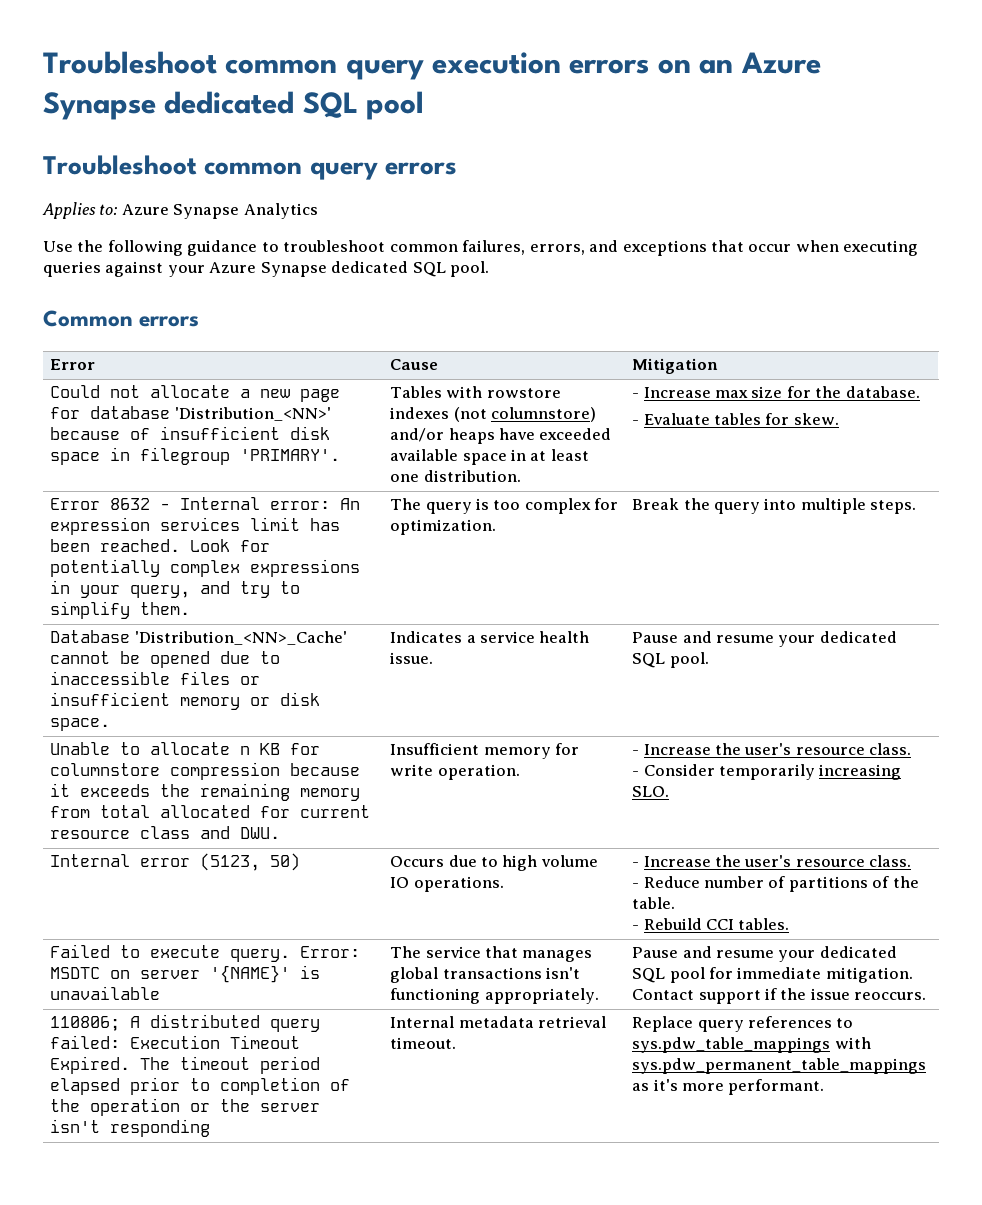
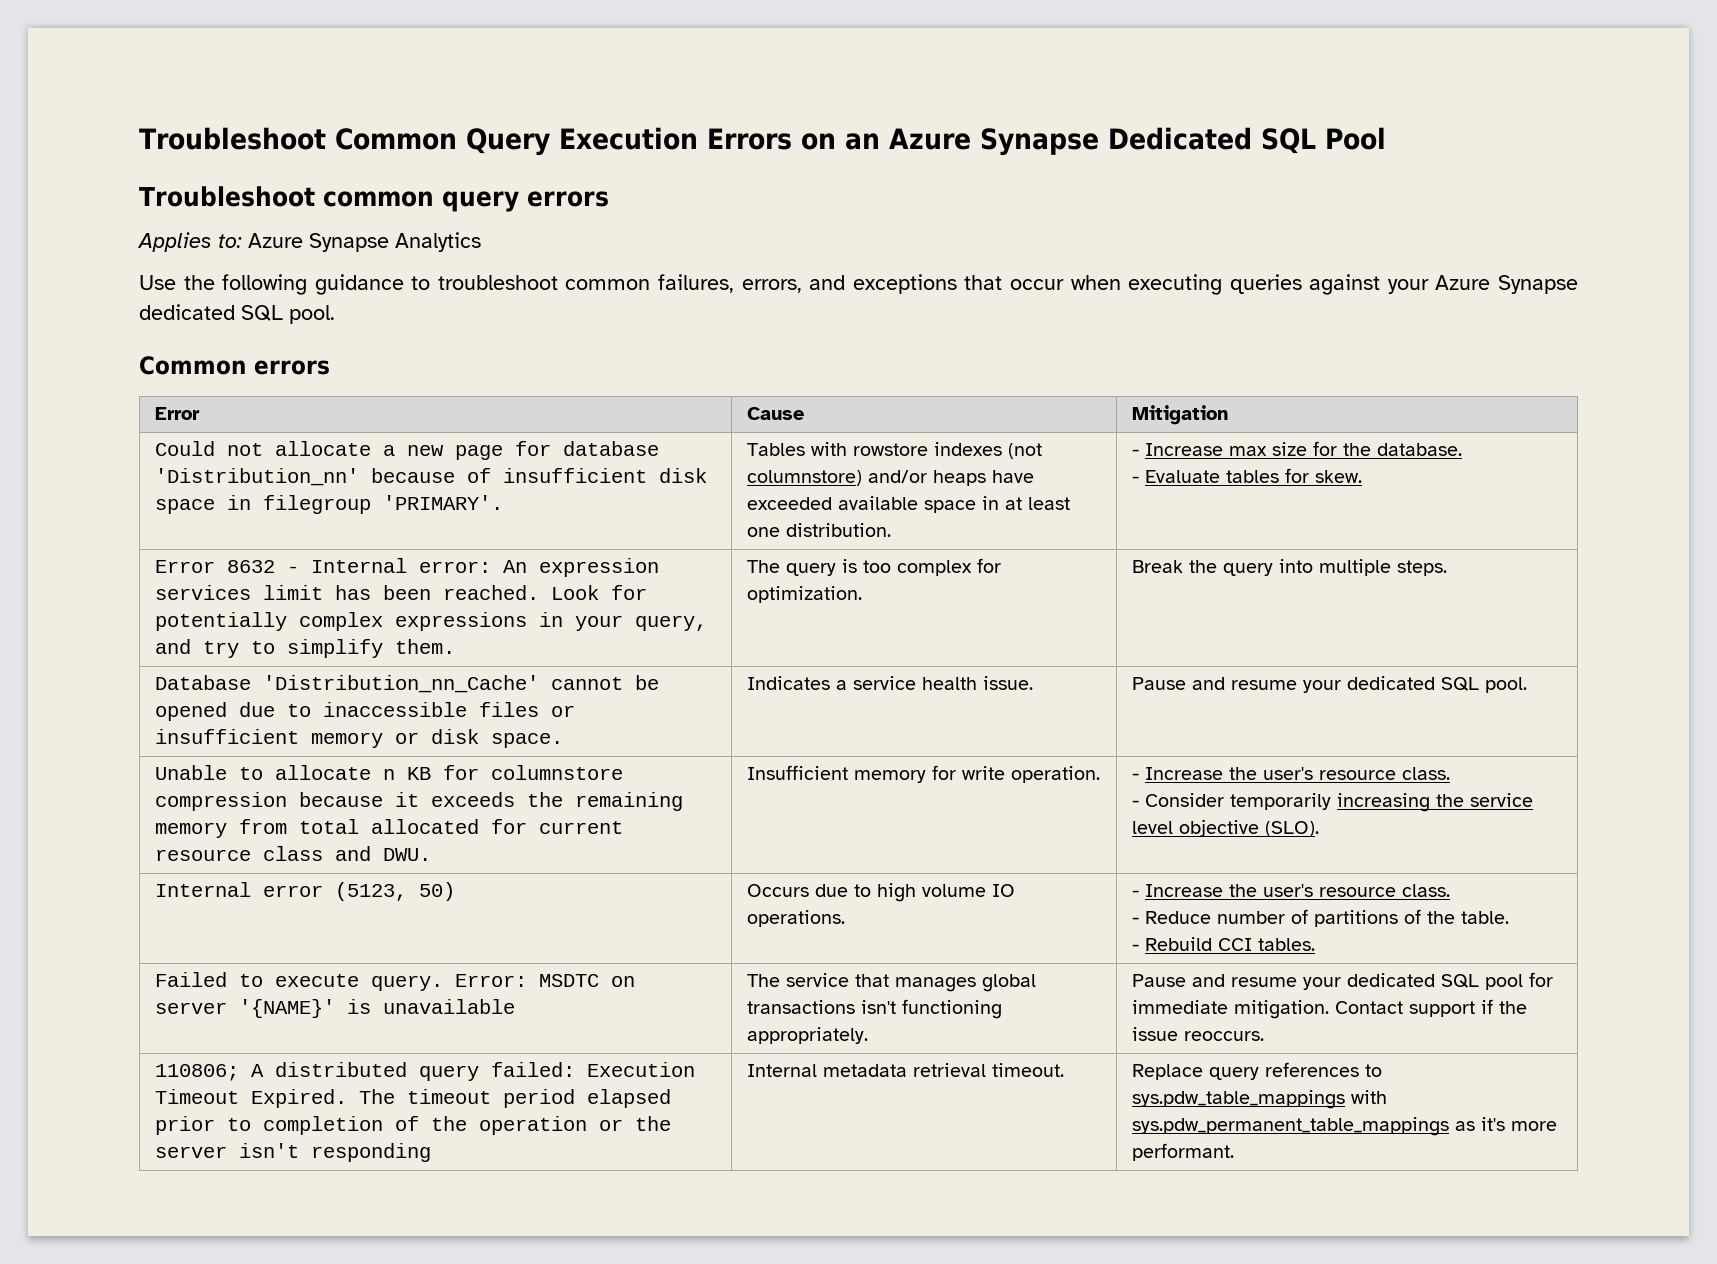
- Troubleshoot common query execution errors on an Azure Synapse dedicated SQL pool
+ Troubleshoot Common Query Execution Errors on an Azure Synapse Dedicated SQL Pool
- Could not allocate a new page for database 'Distribution_<NN>' because of insufficient disk space in filegroup 'PRIMARY'.
+ Could not allocate a new page for database 'Distribution_nn' because of insufficient disk space in filegroup 'PRIMARY'.
- Database 'Distribution_<NN>_Cache' cannot be opened due to inaccessible files or insufficient memory or disk space. | Indicates a service health issue. | Pause and resume your dedicated SQL pool.
+ Database 'Distribution_nn_Cache' cannot be opened due to inaccessible files or insufficient memory or disk space. | Indicates a service health issue. | Pause and resume your dedicated SQL pool.
- - Consider temporarily increasing SLO.
+ - Consider temporarily increasing the service level objective (SLO).

